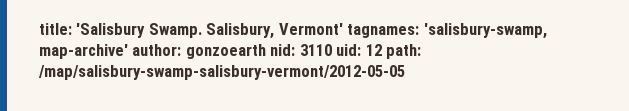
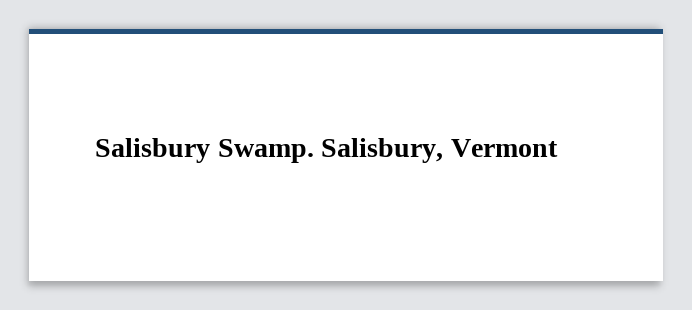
- title: 'Salisbury Swamp. Salisbury, Vermont' tagnames: 'salisbury-swamp, map-archive' author: gonzoearth nid: 3110 uid: 12 path: /map/salisbury-swamp-salisbury-vermont/2012-05-05
+ Salisbury Swamp. Salisbury, Vermont

